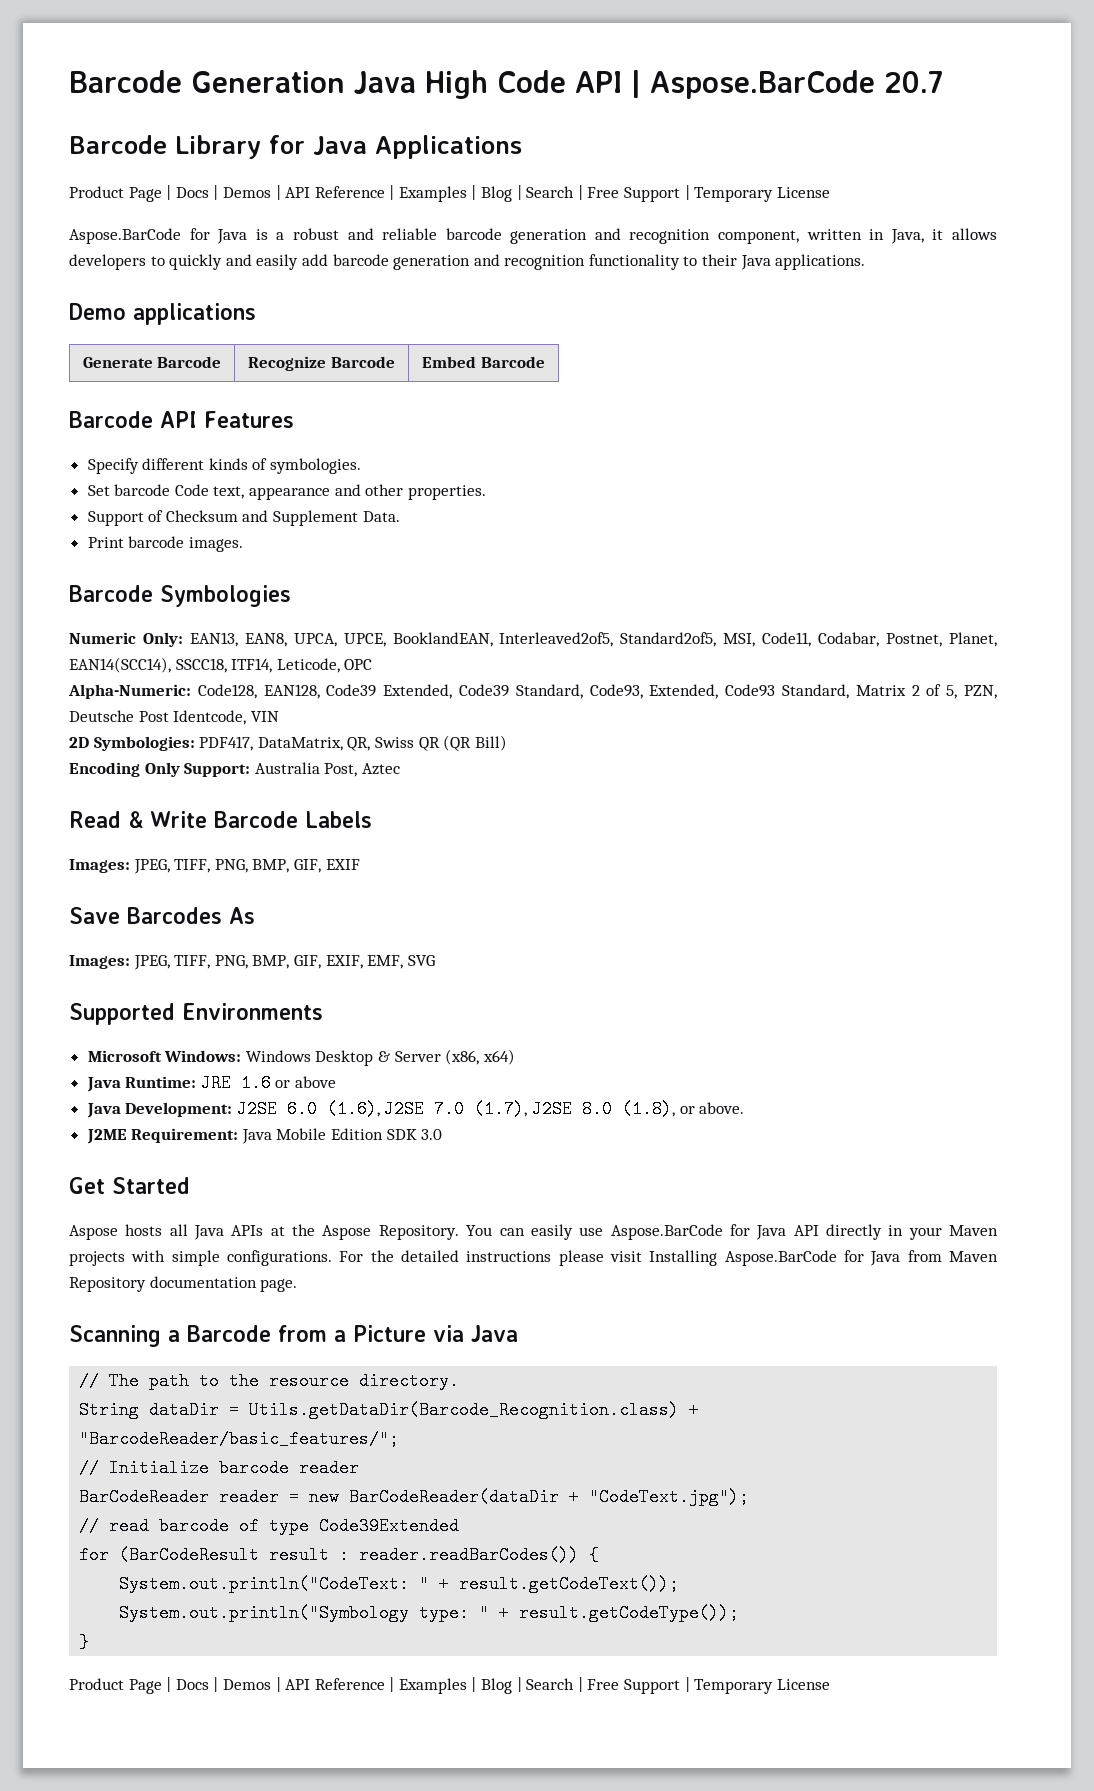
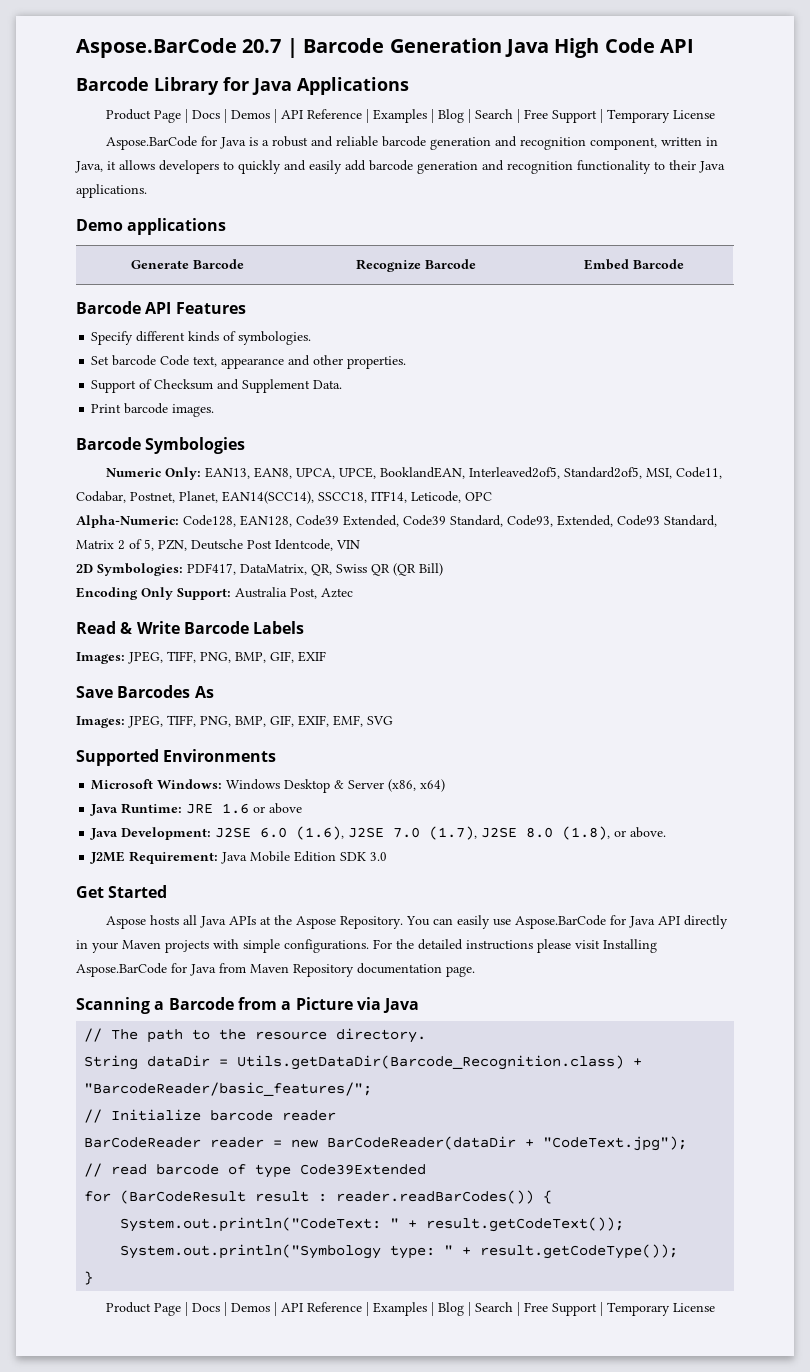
- Barcode Generation Java High Code API | Aspose.BarCode 20.7
+ Aspose.BarCode 20.7 | Barcode Generation Java High Code API

